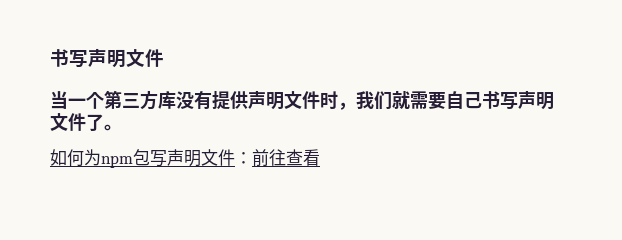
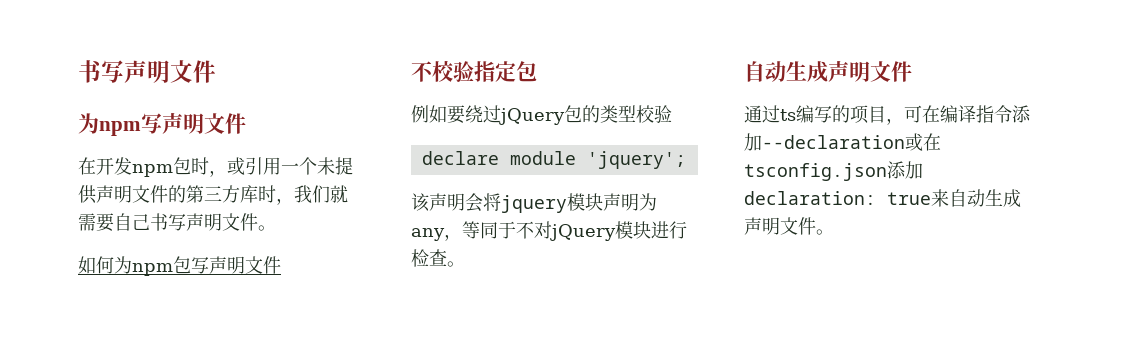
- 当一个第三方库没有提供声明文件时，我们就需要自己书写声明文件了。
+ 为npm写声明文件
+ 在开发npm包时，或引用一个未提供声明文件的第三方库时，我们就需要自己书写声明文件。
- 如何为npm包写声明文件：前往查看
+ 如何为npm包写声明文件
+ 不校验指定包
+ 例如要绕过jQuery包的类型校验
+ declare module 'jquery';
+ 该声明会将jquery模块声明为any，等同于不对jQuery模块进行检查。
+ 自动生成声明文件
+ 通过ts编写的项目，可在编译指令添加--declaration或在tsconfig.json添加declaration: true来自动生成声明文件。

